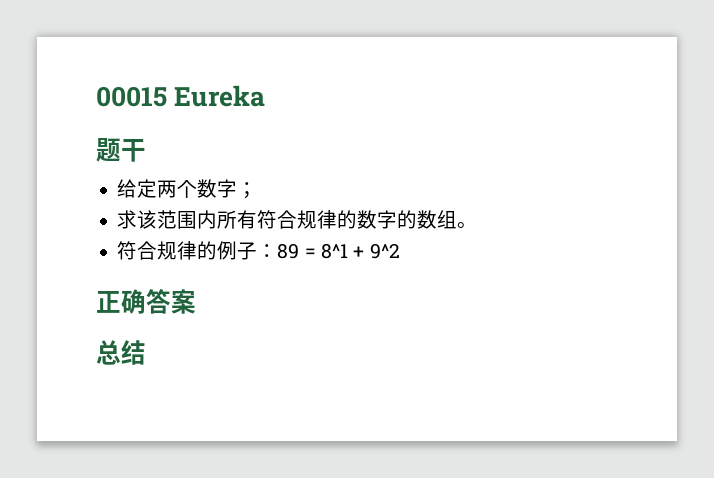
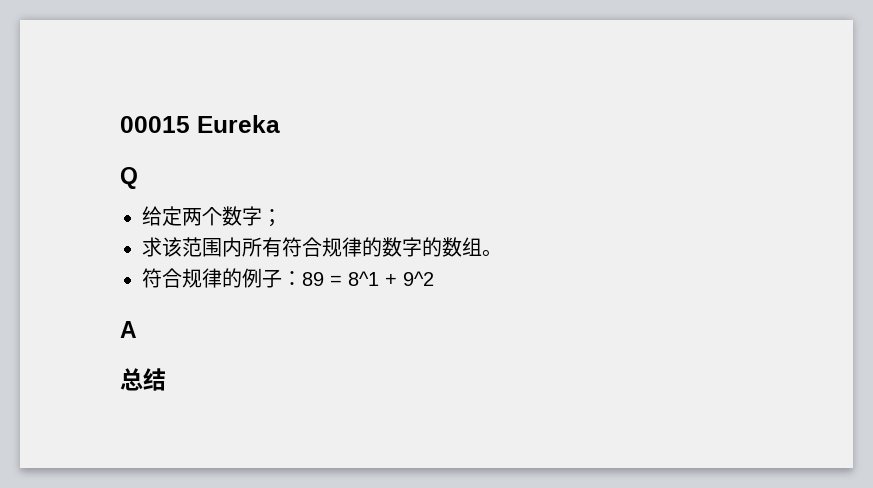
- 题干
+ Q
- 正确答案
+ A

